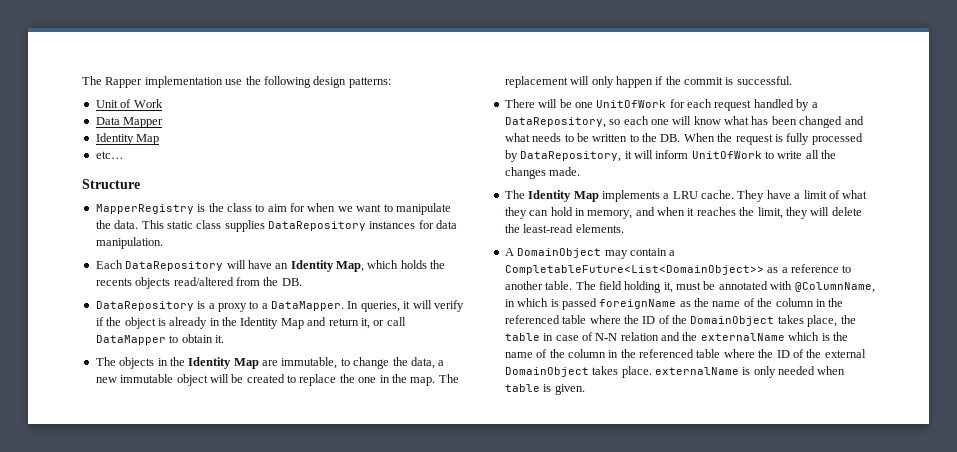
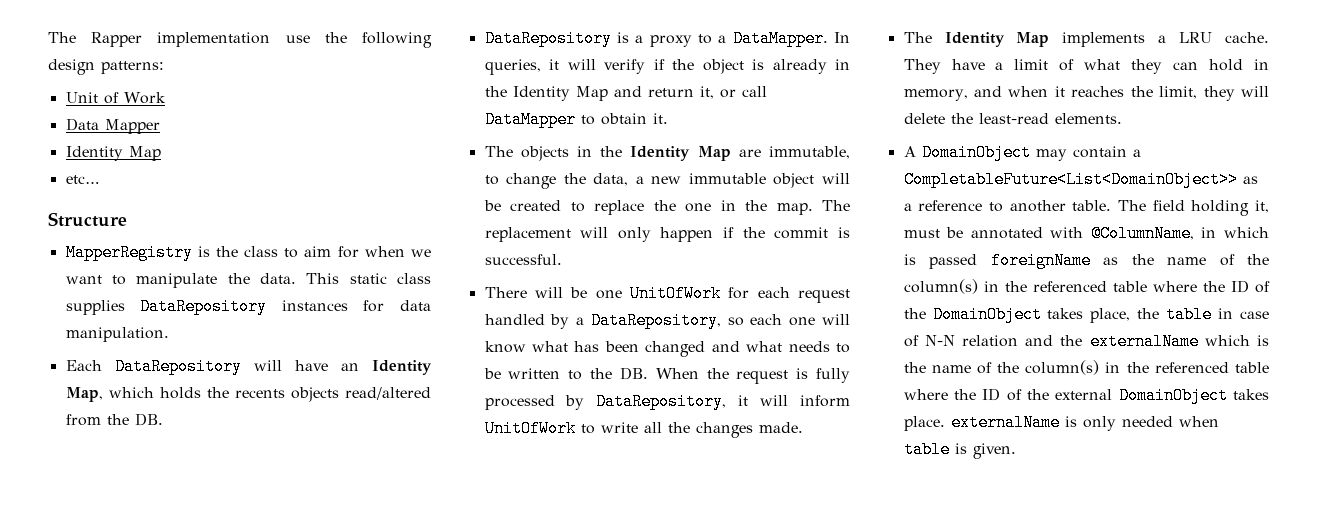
- The field holding it, must be annotated with @ColumnName, in which is passed foreignName as the name of the column in the referenced table where the ID of the DomainObject takes place, the table in case of N-N relation and the externalName which is the name of the column in the referenced table where the ID of the external DomainObject takes place. externalName is only needed when table is given.
+ The field holding it, must be annotated with @ColumnName, in which is passed foreignName as the name of the column(s) in the referenced table where the ID of the DomainObject takes place, the table in case of N-N relation and the externalName which is the name of the column(s) in the referenced table where the ID of the external DomainObject takes place. externalName is only needed when table is given.

